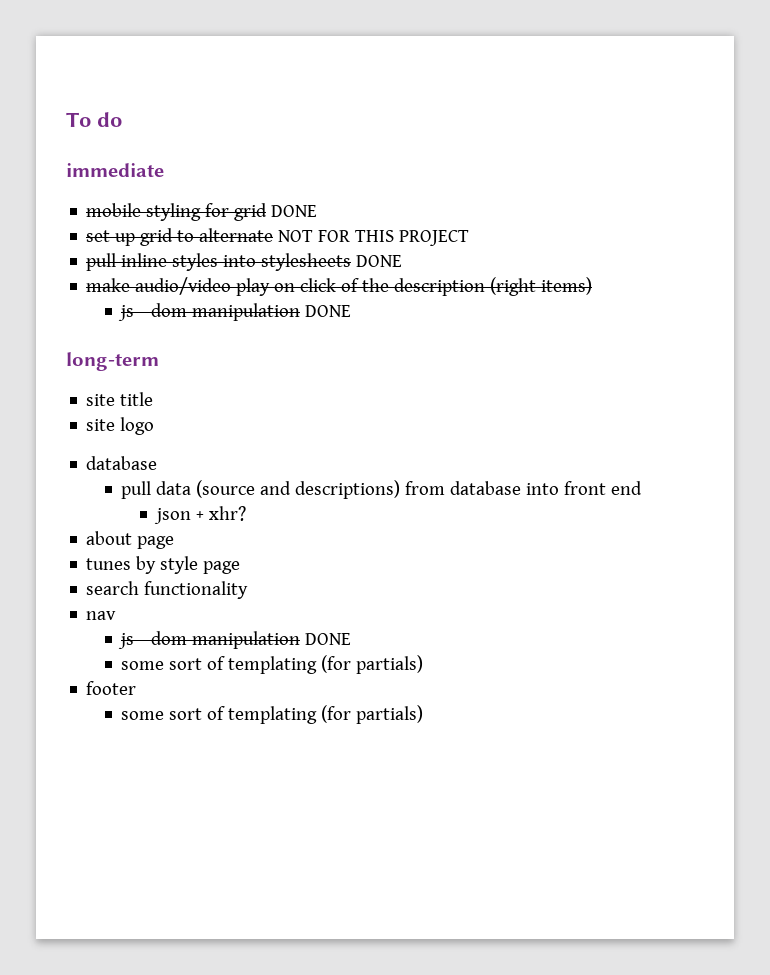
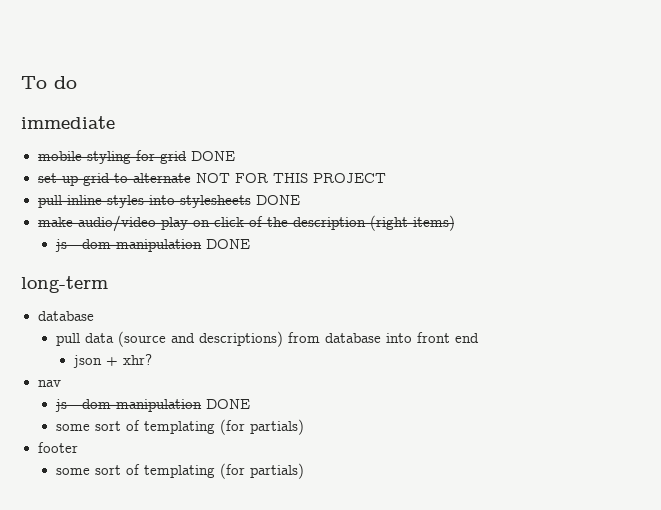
- site title
- site logo
- about page
- tunes by style page
- search functionality

